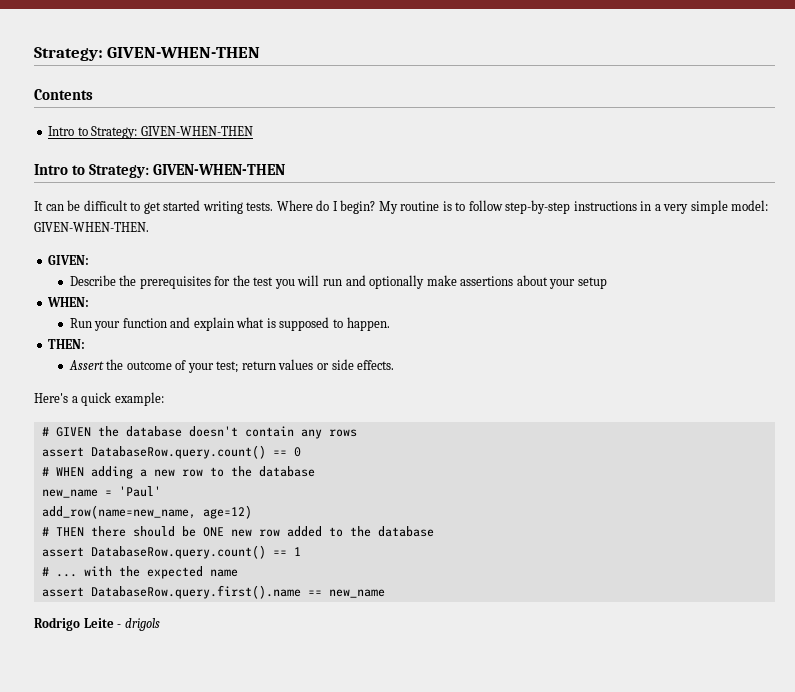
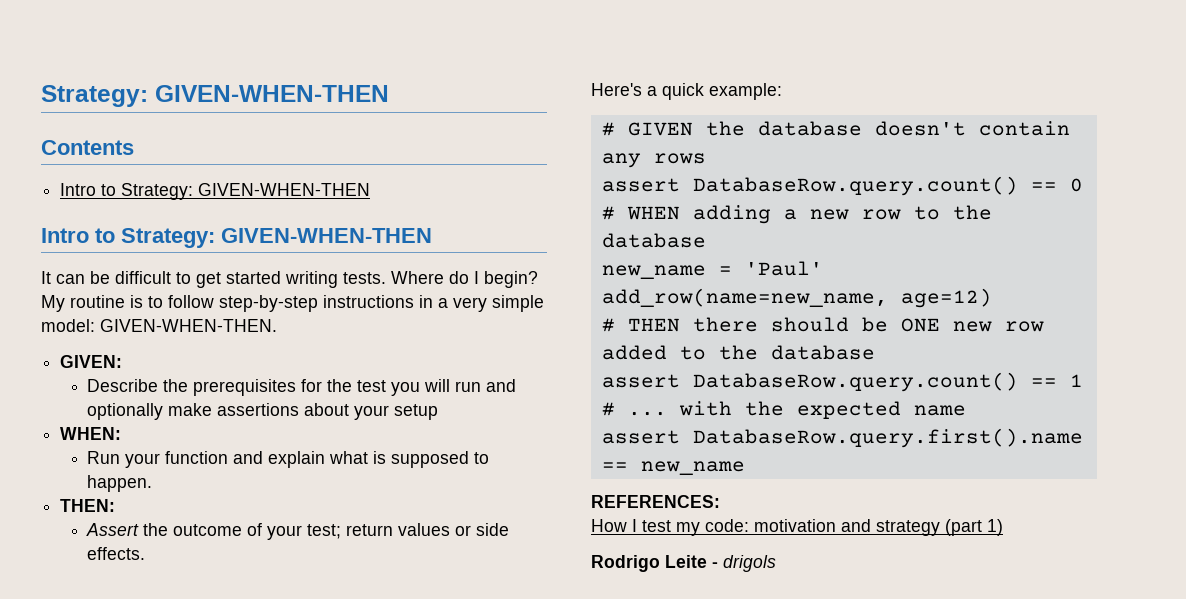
+ REFERENCES:
+ How I test my code: motivation and strategy (part 1)

